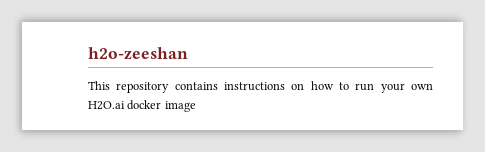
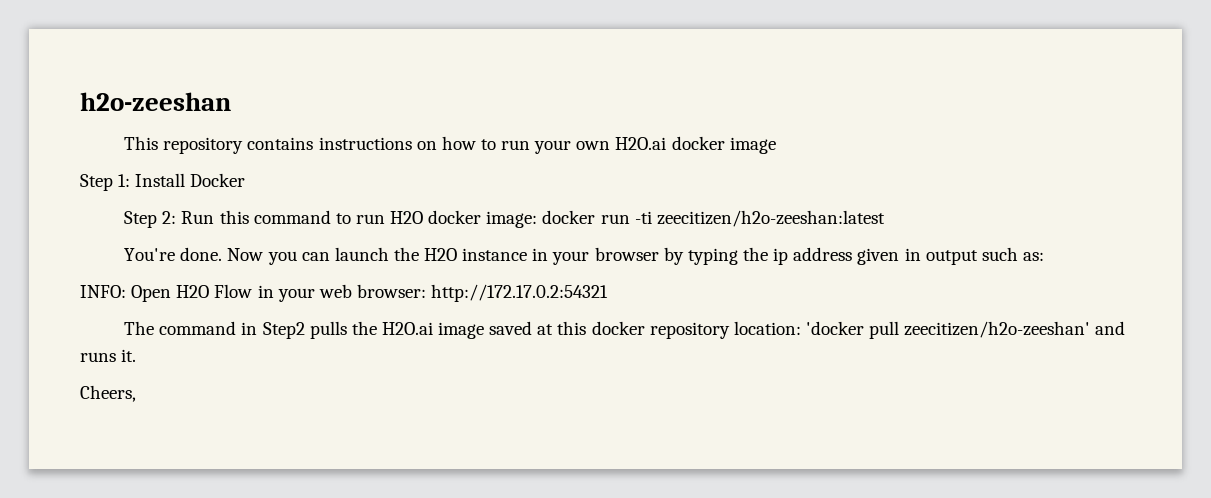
+ Step 1: Install Docker
+ Step 2: Run this command to run H2O docker image: docker run -ti zeecitizen/h2o-zeeshan:latest
+ You're done. Now you can launch the H2O instance in your browser by typing the ip address given in output such as:
+ INFO: Open H2O Flow in your web browser: http://172.17.0.2:54321
+ The command in Step2 pulls the H2O.ai image saved at this docker repository location: 'docker pull zeecitizen/h2o-zeeshan' and runs it.
+ Cheers,

